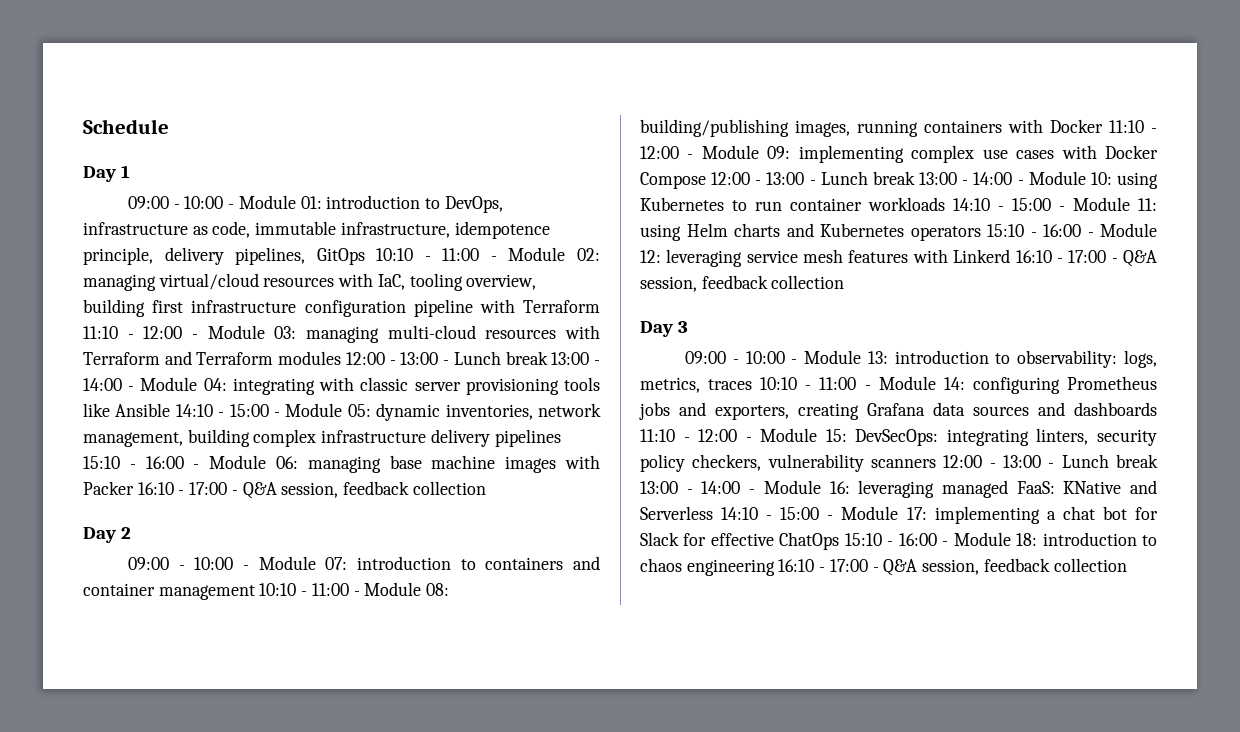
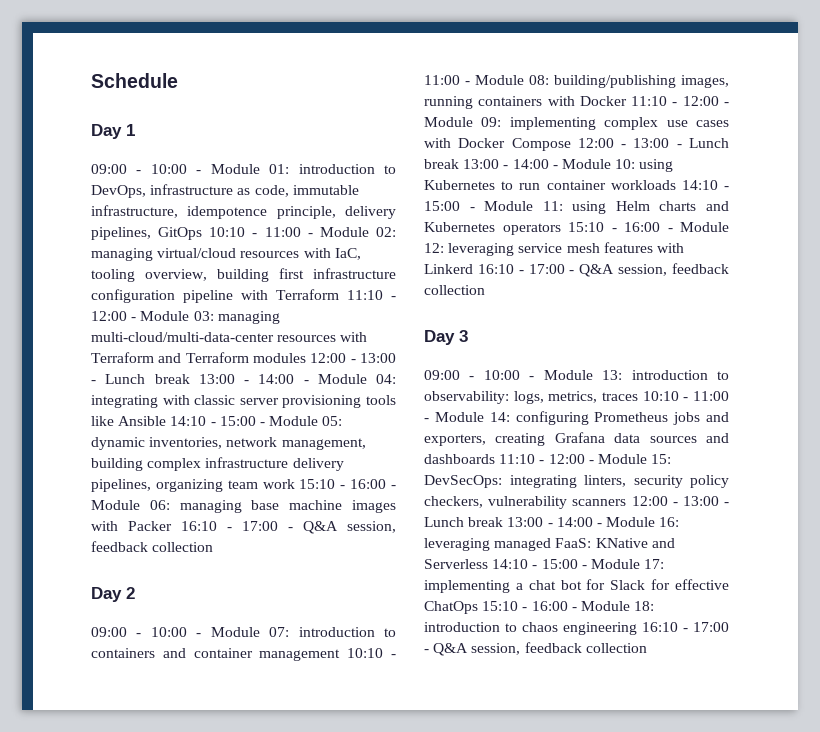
- managing multi-cloud resources with Terraform and Terraform modules 12:00 - 13:00 - Lunch break 13:00 - 14:00 - Module 04:
+ managing multi-cloud/multi-data-center resources with Terraform and Terraform modules 12:00 - 13:00 - Lunch break 13:00 - 14:00 - Module 04:
- dynamic inventories, network management, building complex infrastructure delivery pipelines 15:10 - 16:00 - Module 06:
+ dynamic inventories, network management, building complex infrastructure delivery pipelines, organizing team work 15:10 - 16:00 - Module 06:

